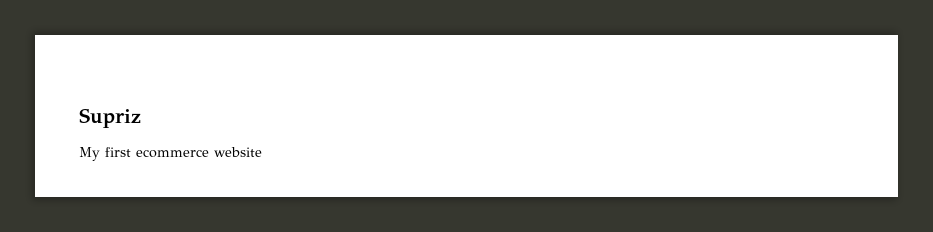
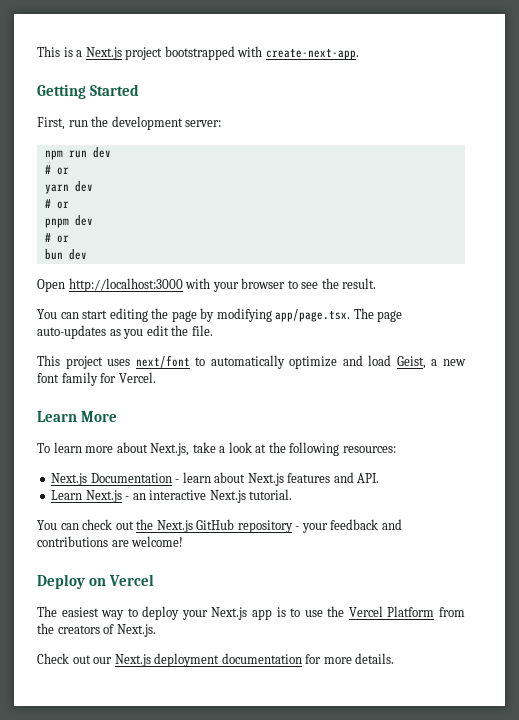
- Supriz
- My first ecommerce website
+ This is a Next.js project bootstrapped with create-next-app.
+ Getting Started
+ First, run the development server:
+ npm run dev
+ # or
+ yarn dev
+ # or
+ pnpm dev
+ # or
+ bun dev
+ Open http://localhost:3000 with your browser to see the result.
+ You can start editing the page by modifying app/page.tsx. The page auto-updates as you edit the file.
+ This project uses next/font to automatically optimize and load Geist, a new font family for Vercel.
+ Learn More
+ To learn more about Next.js, take a look at the following resources:
+ Next.js Documentation - learn about Next.js features and API.
+ Learn Next.js - an interactive Next.js tutorial.
+ You can check out the Next.js GitHub repository - your feedback and contributions are welcome!
+ Deploy on Vercel
+ The easiest way to deploy your Next.js app is to use the Vercel Platform from the creators of Next.js.
+ Check out our Next.js deployment documentation for more details.

